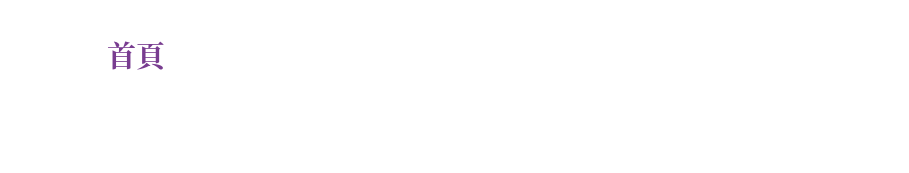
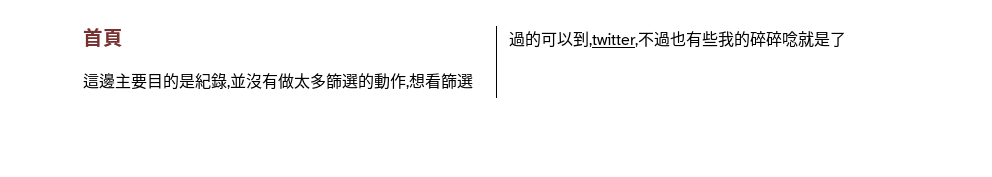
+ 這邊主要目的是紀錄,並沒有做太多篩選的動作,想看篩選過的可以到,twitter,不過也有些我的碎碎唸就是了

